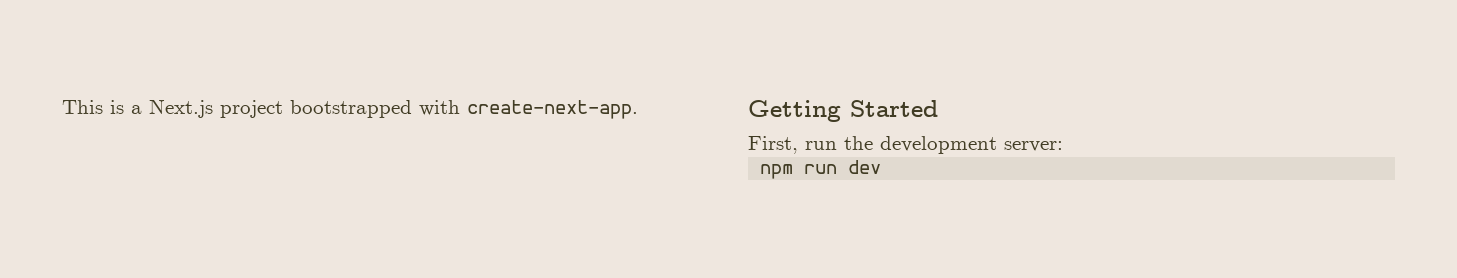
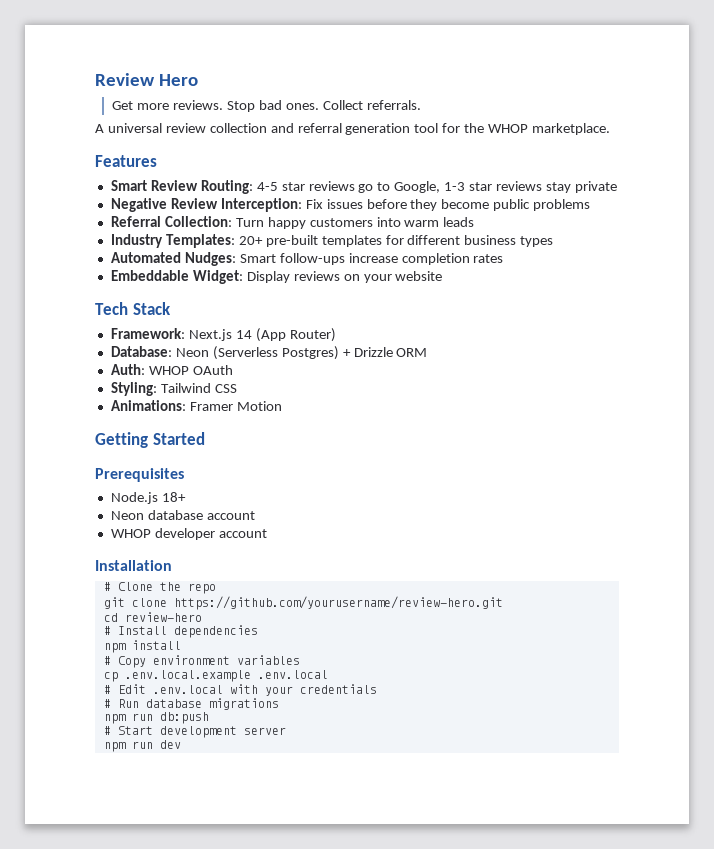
- This is a Next.js project bootstrapped with create-next-app.
+ Review Hero
+ Get more reviews. Stop bad ones. Collect referrals.
+ A universal review collection and referral generation tool for the WHOP marketplace.
+ Features
+ Smart Review Routing: 4-5 star reviews go to Google, 1-3 star reviews stay private
+ Negative Review Interception: Fix issues before they become public problems
+ Referral Collection: Turn happy customers into warm leads
+ Industry Templates: 20+ pre-built templates for different business types
+ Automated Nudges: Smart follow-ups increase completion rates
+ Embeddable Widget: Display reviews on your website
+ Tech Stack
+ Framework: Next.js 14 (App Router)
+ Database: Neon (Serverless Postgres) + Drizzle ORM
+ Auth: WHOP OAuth
+ Styling: Tailwind CSS
+ Animations: Framer Motion
  Getting Started
- First, run the development server:
+ Prerequisites
+ Node.js 18+
+ Neon database account
+ WHOP developer account
+ Installation
+ # Clone the repo
+ git clone https://github.com/yourusername/review-hero.git
+ cd review-hero
+ # Install dependencies
+ npm install
+ # Copy environment variables
+ cp .env.local.example .env.local
+ # Edit .env.local with your credentials
+ # Run database migrations
+ npm run db:push
+ # Start development server

